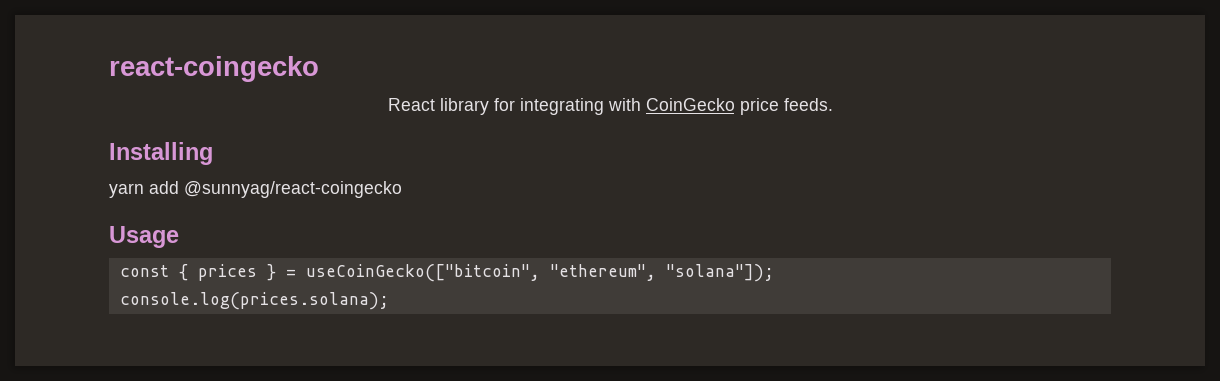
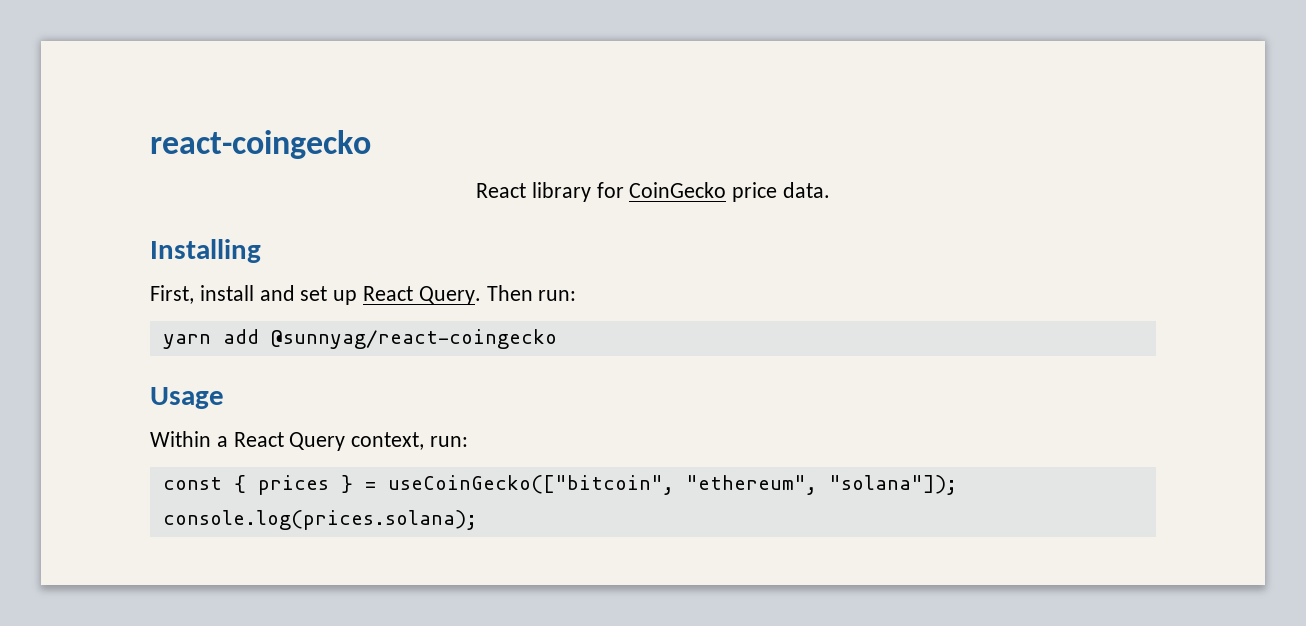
- React library for integrating with CoinGecko price feeds.
+ React library for CoinGecko price data.
+ First, install and set up React Query. Then run:
  yarn add @sunnyag/react-coingecko
  Usage
+ Within a React Query context, run:

